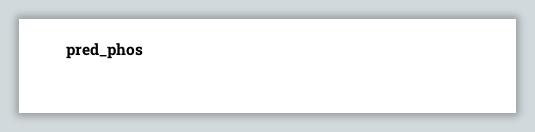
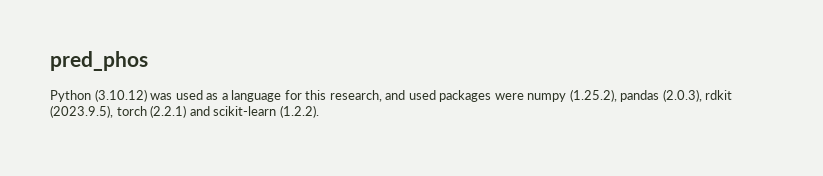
+ Python (3.10.12) was used as a language for this research, and used packages were numpy (1.25.2), pandas (2.0.3), rdkit (2023.9.5), torch (2.2.1) and scikit-learn (1.2.2).

